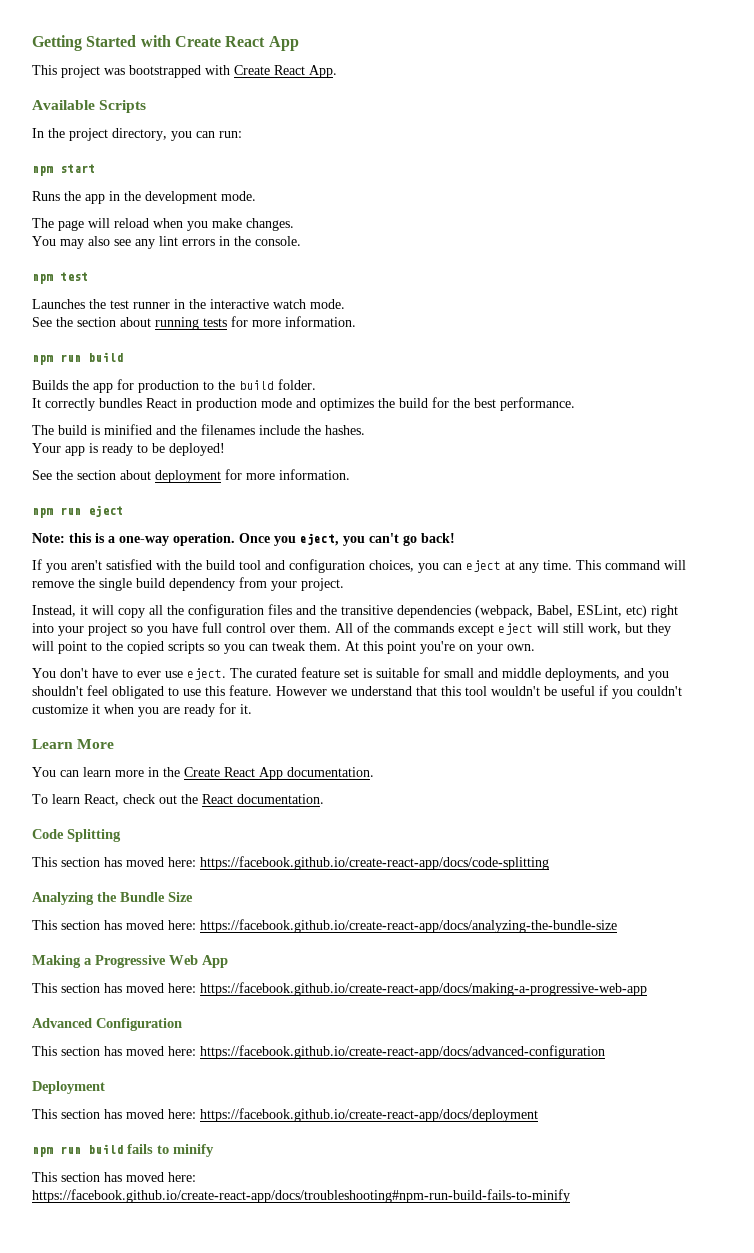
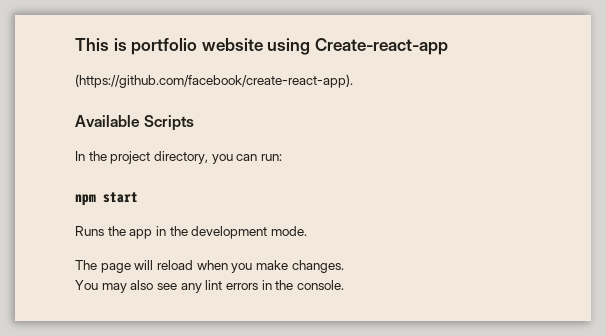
- Getting Started with Create React App
- This project was bootstrapped with Create React App.
+ This is portfolio website using Create-react-app
+ (https://github.com/facebook/create-react-app).
- npm test
- Launches the test runner in the interactive watch mode.
- See the section about running tests for more information.
- npm run build
- Builds the app for production to the build folder.
- It correctly bundles React in production mode and optimizes the build for the best performance.
- The build is minified and the filenames include the hashes.
- Your app is ready to be deployed!
- See the section about deployment for more information.
- npm run eject
- Note: this is a one-way operation. Once you eject, you can't go back!
- If you aren't satisfied with the build tool and configuration choices, you can eject at any time. This command will remove the single build dependency from your project.
- Instead, it will copy all the configuration files and the transitive dependencies (webpack, Babel, ESLint, etc) right into your project so you have full control over them. All of the commands except eject will still work, but they will point to the copied scripts so you can tweak them. At this point you're on your own.
- You don't have to ever use eject. The curated feature set is suitable for small and middle deployments, and you shouldn't feel obligated to use this feature. However we understand that this tool wouldn't be useful if you couldn't customize it when you are ready for it.
- Learn More
- You can learn more in the Create React App documentation.
- To learn React, check out the React documentation.
- Code Splitting
- This section has moved here: https://facebook.github.io/create-react-app/docs/code-splitting
- Analyzing the Bundle Size
- This section has moved here: https://facebook.github.io/create-react-app/docs/analyzing-the-bundle-size
- Making a Progressive Web App
- This section has moved here: https://facebook.github.io/create-react-app/docs/making-a-progressive-web-app
- Advanced Configuration
- This section has moved here: https://facebook.github.io/create-react-app/docs/advanced-configuration
- Deployment
- This section has moved here: https://facebook.github.io/create-react-app/docs/deployment
- npm run build fails to minify
- This section has moved here: https://facebook.github.io/create-react-app/docs/troubleshooting#npm-run-build-fails-to-minify

